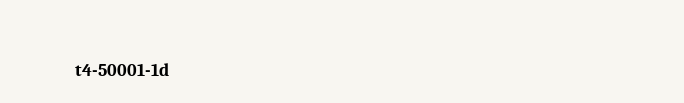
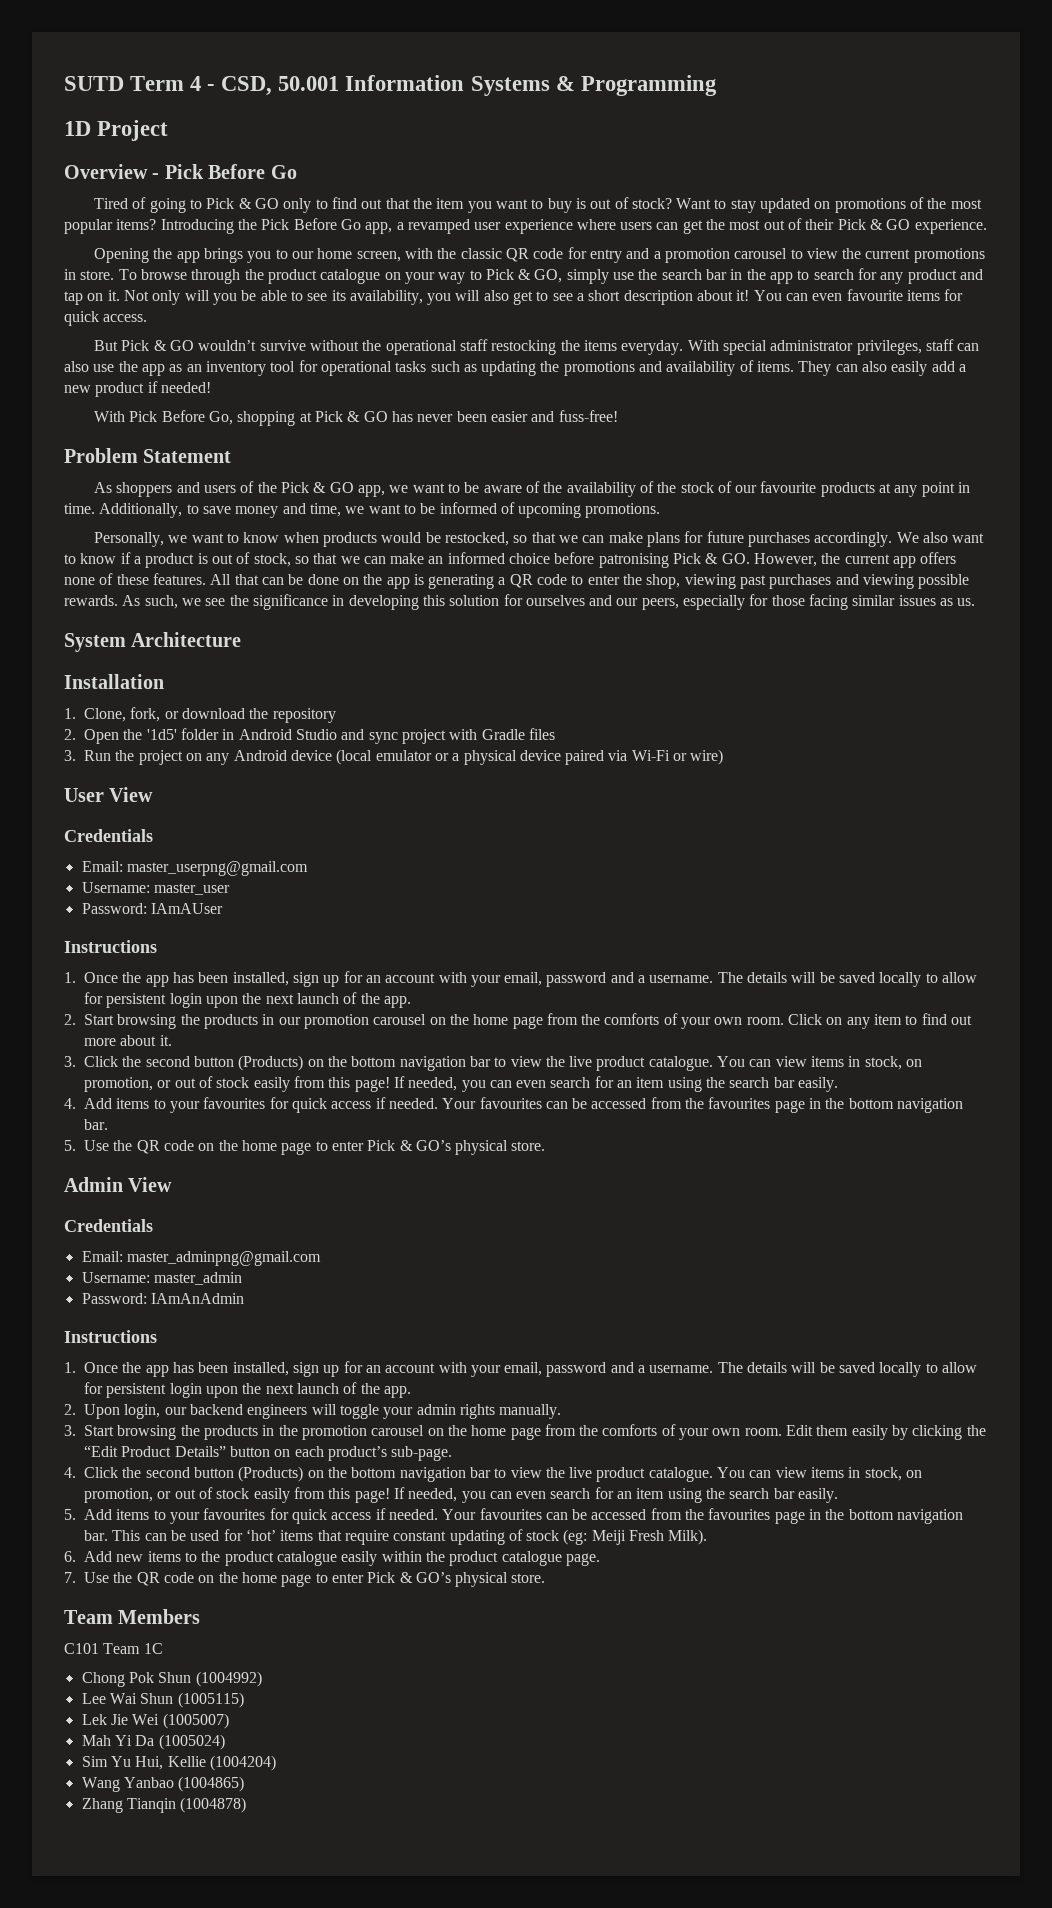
- t4-50001-1d
+ SUTD Term 4 - CSD, 50.001 Information Systems & Programming
+ 1D Project
+ Overview - Pick Before Go
+ Tired of going to Pick & GO only to find out that the item you want to buy is out of stock? Want to stay updated on promotions of the most popular items? Introducing the Pick Before Go app, a revamped user experience where users can get the most out of their Pick & GO experience.
+ Opening the app brings you to our home screen, with the classic QR code for entry and a promotion carousel to view the current promotions in store. To browse through the product catalogue on your way to Pick & GO, simply use the search bar in the app to search for any product and tap on it. Not only will you be able to see its availability, you will also get to see a short description about it! You can even favourite items for quick access.
+ But Pick & GO wouldn’t survive without the operational staff restocking the items everyday. With special administrator privileges, staff can also use the app as an inventory tool for operational tasks such as updating the promotions and availability of items. They can also easily add a new product if needed!
+ With Pick Before Go, shopping at Pick & GO has never been easier and fuss-free!
+ Problem Statement
+ As shoppers and users of the Pick & GO app, we want to be aware of the availability of the stock of our favourite products at any point in time. Additionally, to save money and time, we want to be informed of upcoming promotions.
+ Personally, we want to know when products would be restocked, so that we can make plans for future purchases accordingly. We also want to know if a product is out of stock, so that we can make an informed choice before patronising Pick & GO. However, the current app offers none of these features. All that can be done on the app is generating a QR code to enter the shop, viewing past purchases and viewing possible rewards. As such, we see the significance in developing this solution for ourselves and our peers, especially for those facing similar issues as us.
+ System Architecture
+ Installation
+ 1. Clone, fork, or download the repository
+ 2. Open the '1d5' folder in Android Studio and sync project with Gradle files
+ 3. Run the project on any Android device (local emulator or a physical device paired via Wi-Fi or wire)
+ User View
+ Credentials
+ Email: master_userpng@gmail.com
+ Username: master_user
+ Password: IAmAUser
+ Instructions
+ 1. Once the app has been installed, sign up for an account with your email, password and a username. The details will be saved locally to allow for persistent login upon the next launch of the app.
+ 2. Start browsing the products in our promotion carousel on the home page from the comforts of your own room. Click on any item to find out more about it.
+ 3. Click the second button (Products) on the bottom navigation bar to view the live product catalogue. You can view items in stock, on promotion, or out of stock easily from this page! If needed, you can even search for an item using the search bar easily.
+ 4. Add items to your favourites for quick access if needed. Your favourites can be accessed from the favourites page in the bottom navigation bar.
+ 5. Use the QR code on the home page to enter Pick & GO’s physical store.
+ Admin View
+ Credentials
+ Email: master_adminpng@gmail.com
+ Username: master_admin
+ Password: IAmAnAdmin
+ Instructions
+ 1. Once the app has been installed, sign up for an account with your email, password and a username. The details will be saved locally to allow for persistent login upon the next launch of the app.
+ 2. Upon login, our backend engineers will toggle your admin rights manually.
+ 3. Start browsing the products in the promotion carousel on the home page from the comforts of your own room. Edit them easily by clicking the “Edit Product Details” button on each product’s sub-page.
+ 4. Click the second button (Products) on the bottom navigation bar to view the live product catalogue. You can view items in stock, on promotion, or out of stock easily from this page! If needed, you can even search for an item using the search bar easily.
+ 5. Add items to your favourites for quick access if needed. Your favourites can be accessed from the favourites page in the bottom navigation bar. This can be used for ‘hot’ items that require constant updating of stock (eg: Meiji Fresh Milk).
+ 6. Add new items to the product catalogue easily within the product catalogue page.
+ 7. Use the QR code on the home page to enter Pick & GO’s physical store.
+ Team Members
+ C101 Team 1C
+ Chong Pok Shun (1004992)
+ Lee Wai Shun (1005115)
+ Lek Jie Wei (1005007)
+ Mah Yi Da (1005024)
+ Sim Yu Hui, Kellie (1004204)
+ Wang Yanbao (1004865)
+ Zhang Tianqin (1004878)

